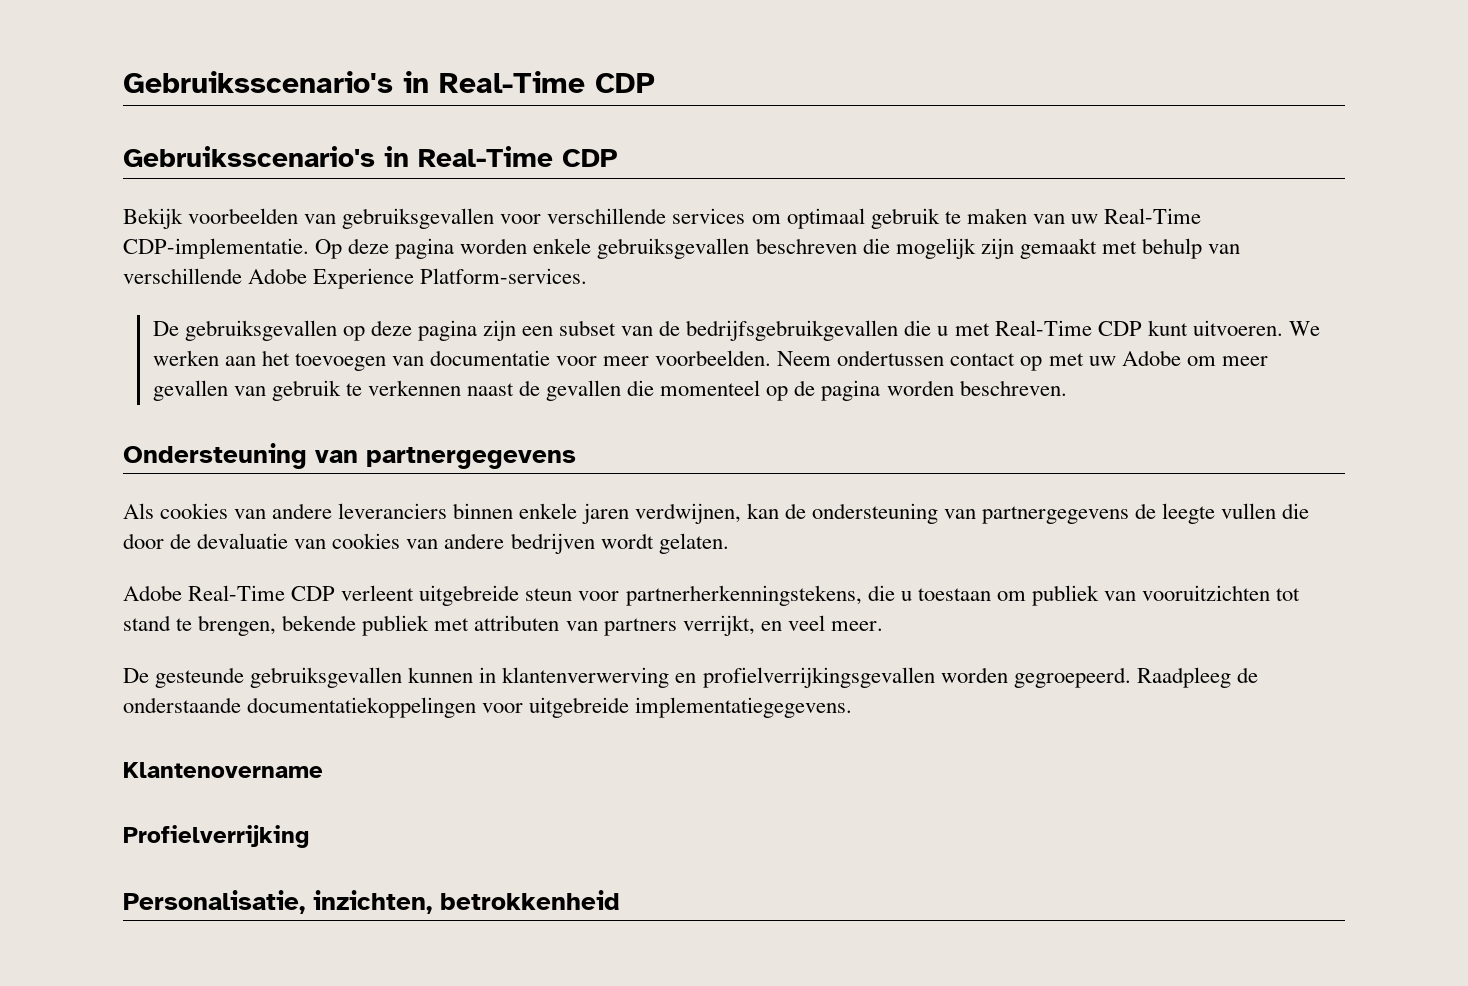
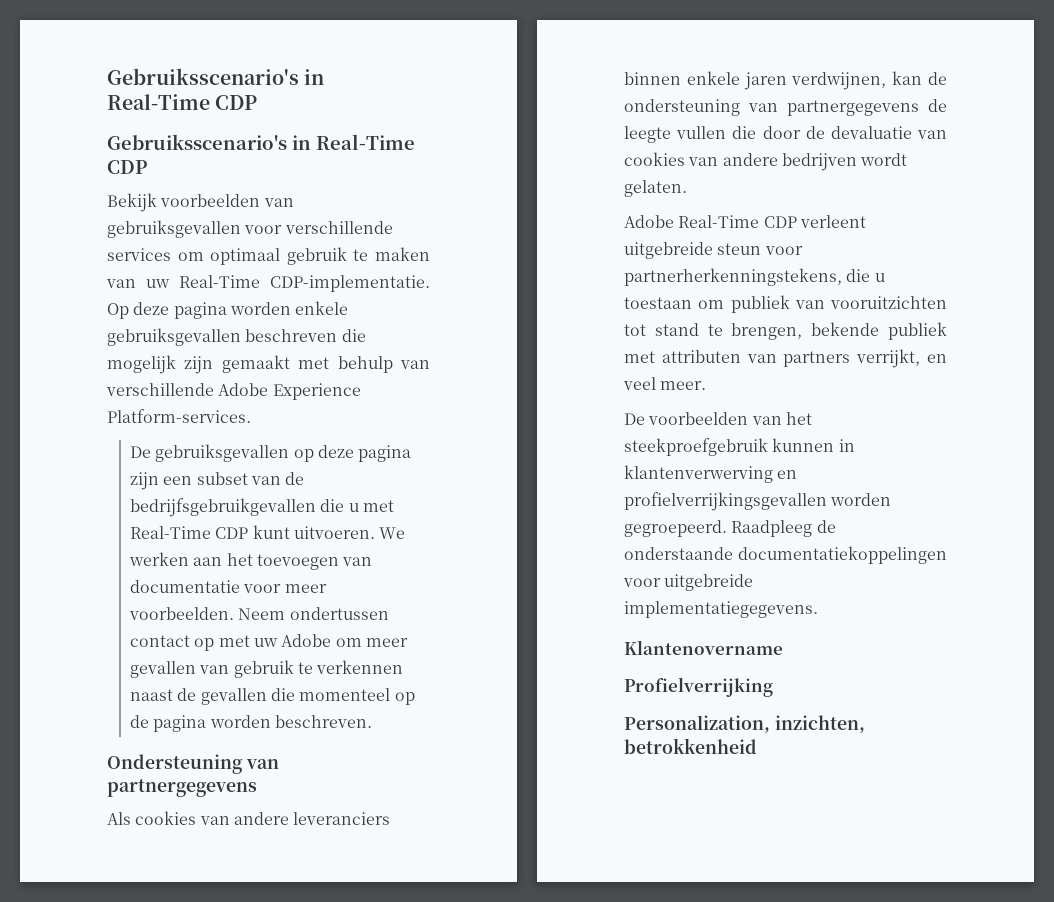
- De gesteunde gebruiksgevallen kunnen in klantenverwerving en profielverrijkingsgevallen worden gegroepeerd.
+ De voorbeelden van het steekproefgebruik kunnen in klantenverwerving en profielverrijkingsgevallen worden gegroepeerd.
- Personalisatie, inzichten, betrokkenheid
+ Personalization, inzichten, betrokkenheid

